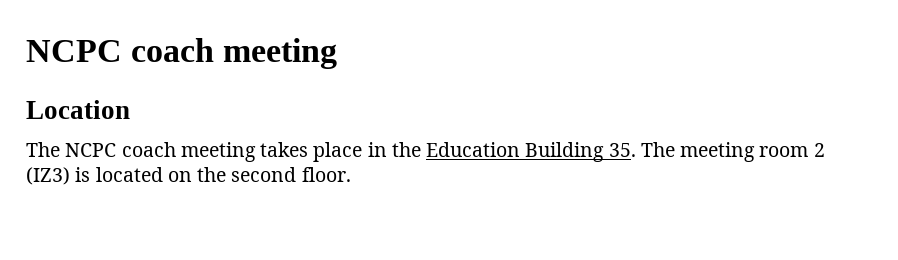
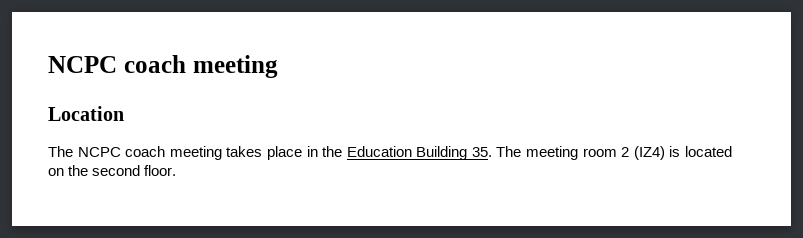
- The NCPC coach meeting takes place in the Education Building 35. The meeting room 2 (IZ3) is located on the second floor.
+ The NCPC coach meeting takes place in the Education Building 35. The meeting room 2 (IZ4) is located on the second floor.

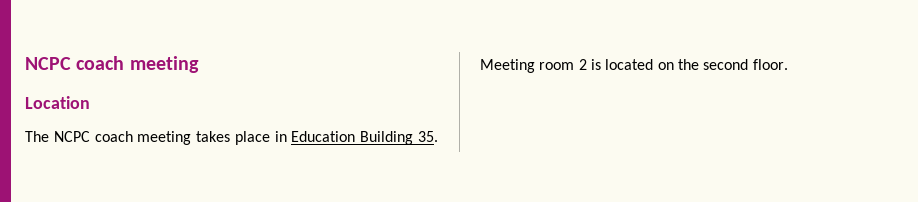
- The NCPC coach meeting takes place in the Education Building 35. The meeting room 2 (IZ4) is located on the second floor.
+ The NCPC coach meeting takes place in Education Building 35. Meeting room 2 is located on the second floor.

